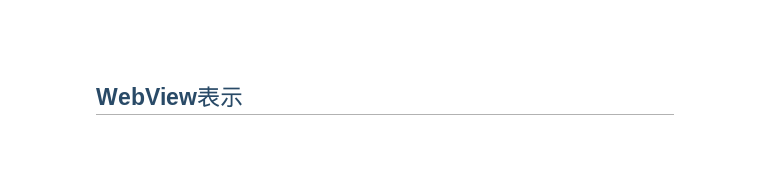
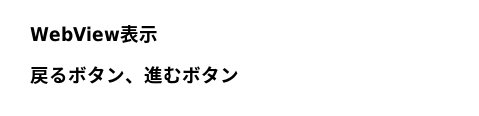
+ 戻るボタン、進むボタン

